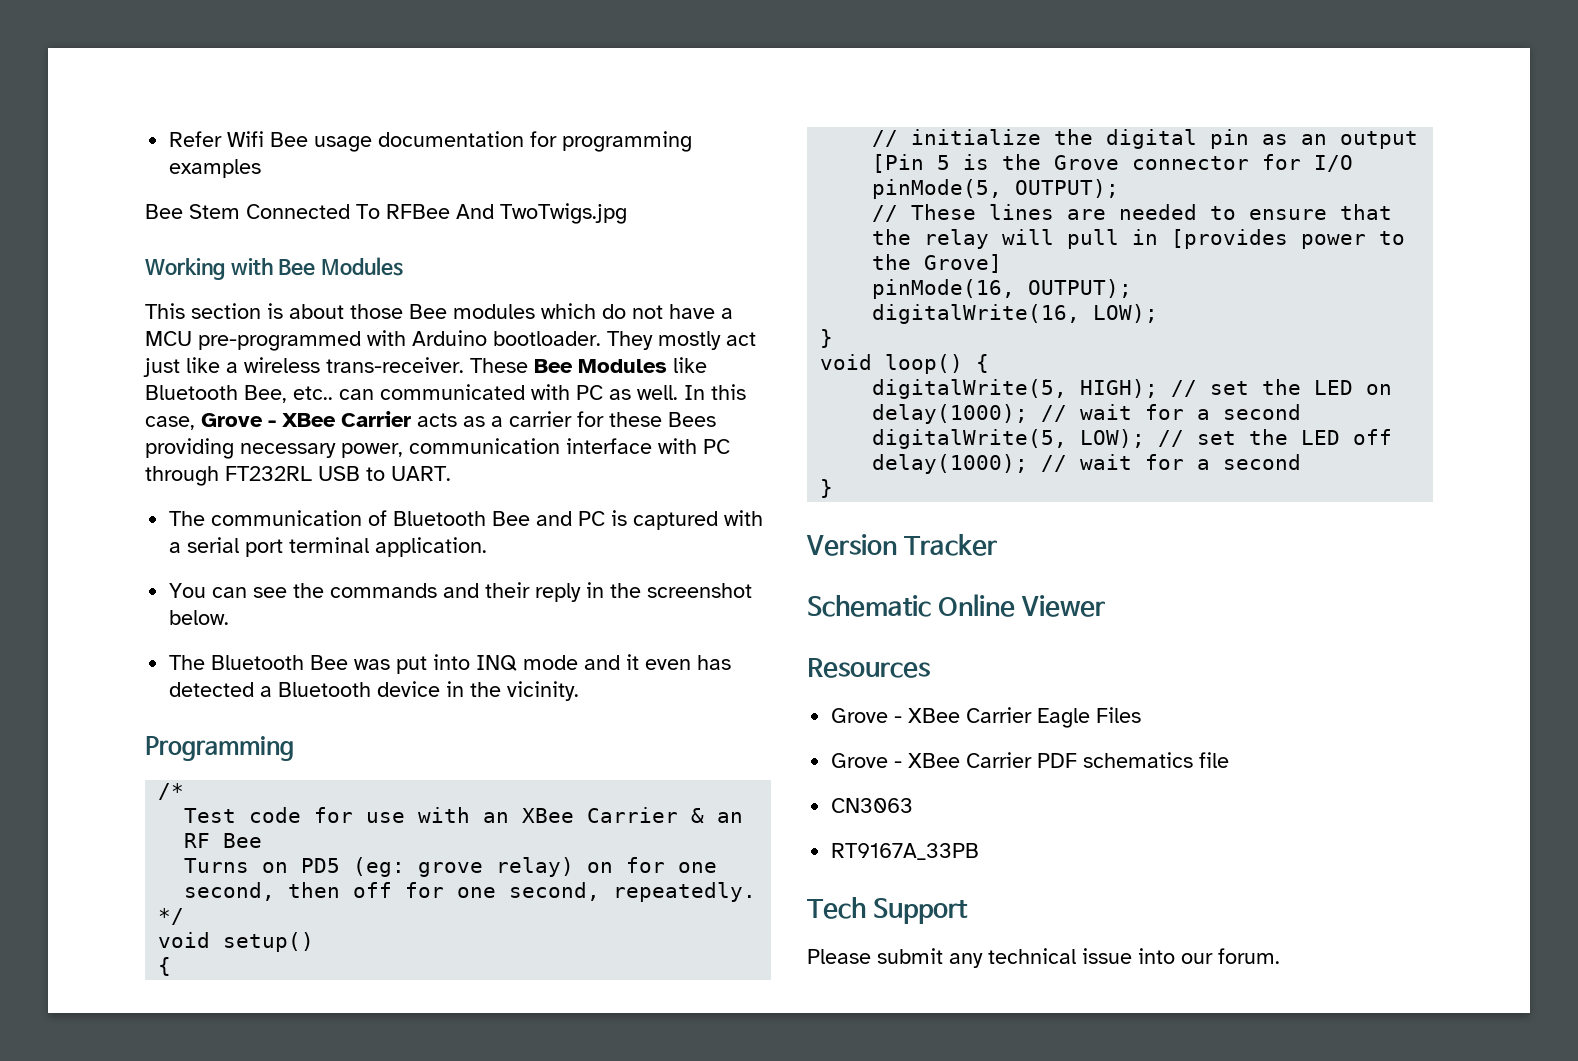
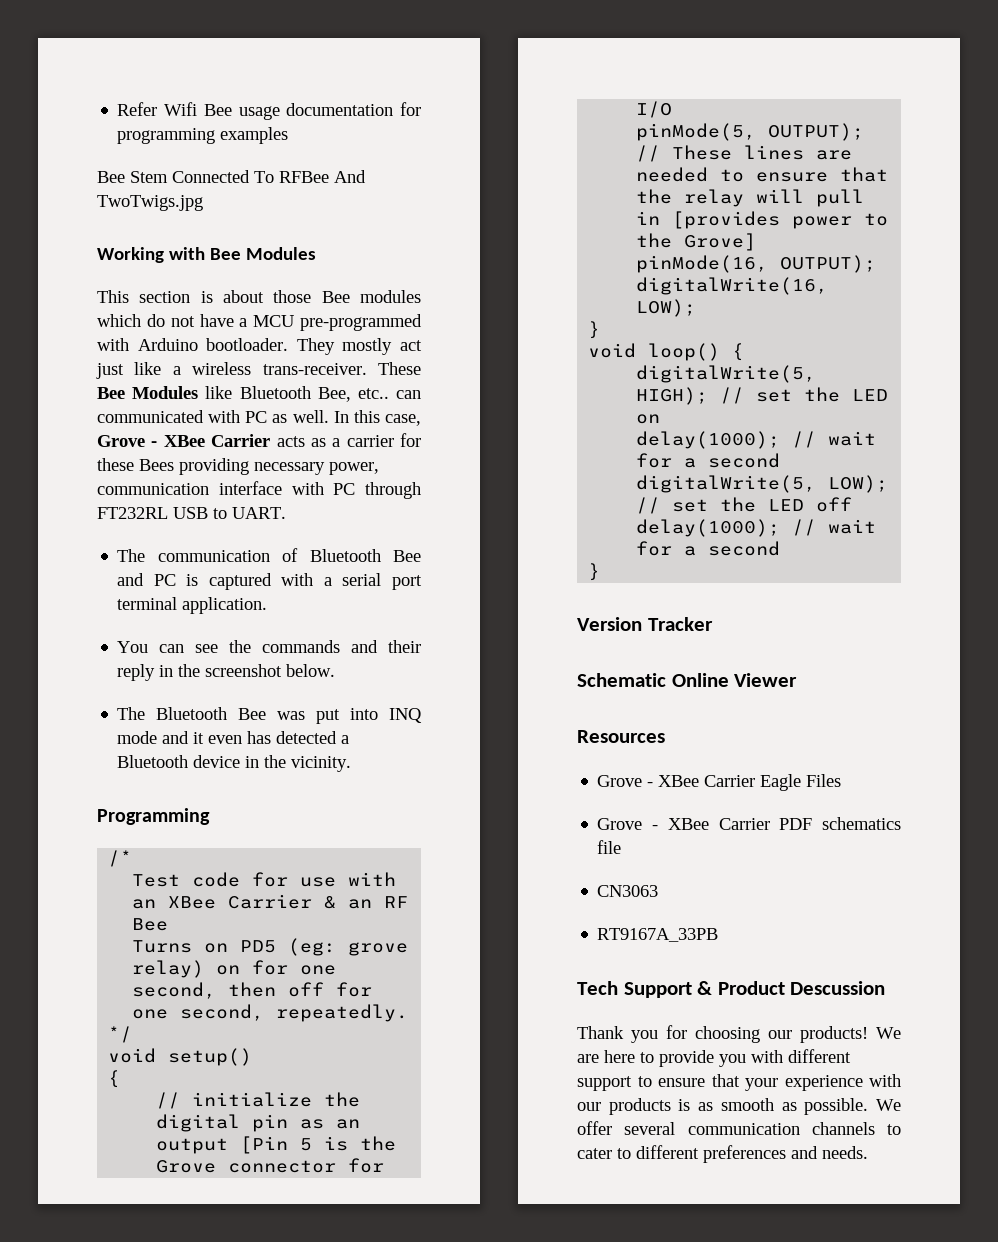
- Tech Support
- Please submit any technical issue into our forum.
+ Tech Support & Product Descussion
+ Thank you for choosing our products! We are here to provide you with different support to ensure that your experience with our products is as smooth as possible. We offer several communication channels to cater to different preferences and needs.

